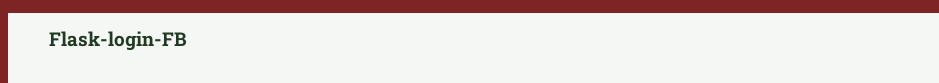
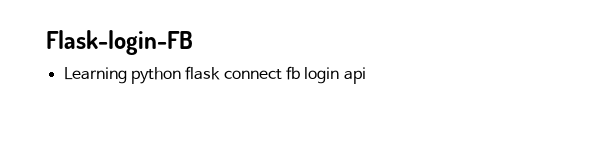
+ Learning python flask connect fb login api

